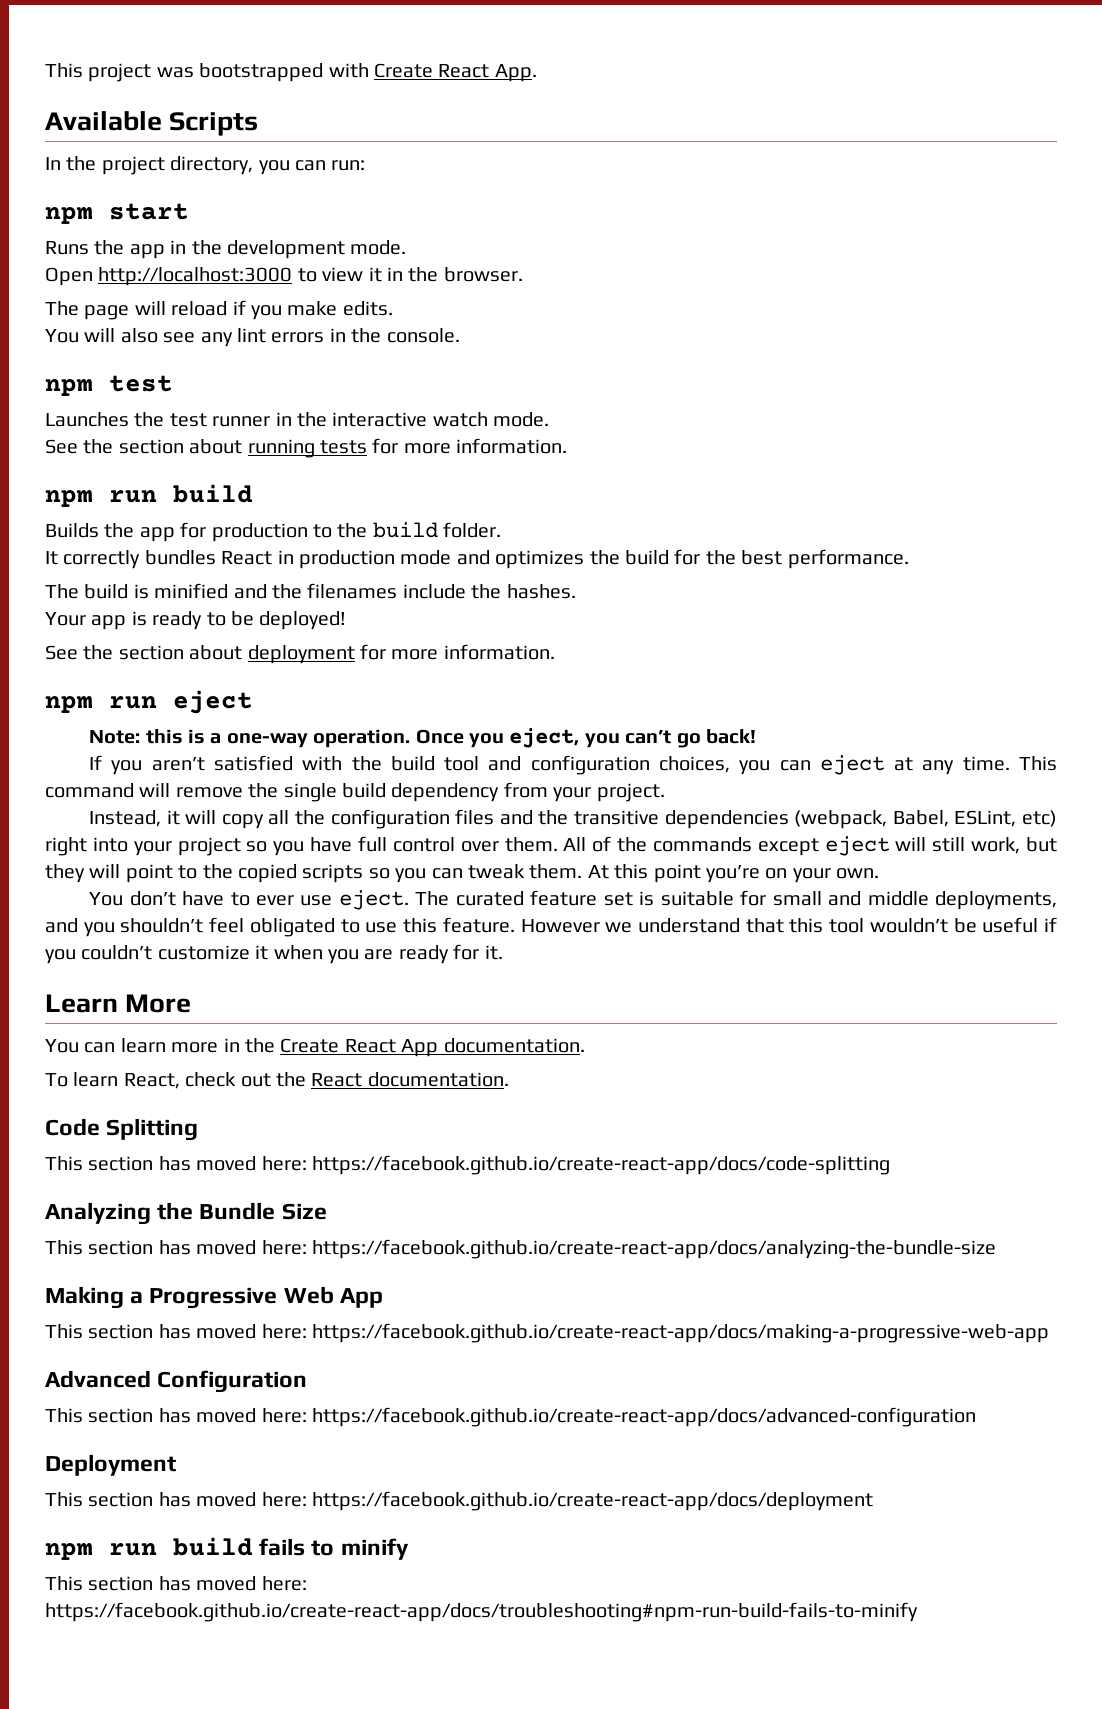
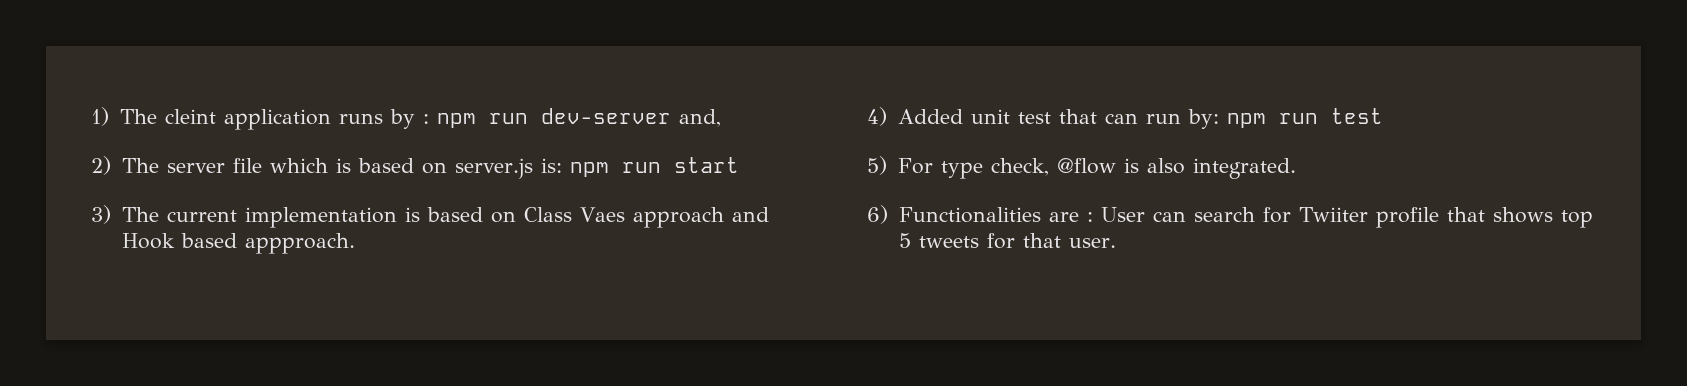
- This project was bootstrapped with Create React App.
- Available Scripts
- In the project directory, you can run:
- npm start
- Runs the app in the development mode.
- Open http://localhost:3000 to view it in the browser.
- The page will reload if you make edits.
- You will also see any lint errors in the console.
- npm test
- Launches the test runner in the interactive watch mode.
- See the section about running tests for more information.
- npm run build
- Builds the app for production to the build folder.
- It correctly bundles React in production mode and optimizes the build for the best performance.
- The build is minified and the filenames include the hashes.
- Your app is ready to be deployed!
- See the section about deployment for more information.
- npm run eject
- Note: this is a one-way operation. Once you eject, you can’t go back!
- If you aren’t satisfied with the build tool and configuration choices, you can eject at any time. This command will remove the single build dependency from your project.
- Instead, it will copy all the configuration files and the transitive dependencies (webpack, Babel, ESLint, etc) right into your project so you have full control over them. All of the commands except eject will still work, but they will point to the copied scripts so you can tweak them. At this point you’re on your own.
- You don’t have to ever use eject. The curated feature set is suitable for small and middle deployments, and you shouldn’t feel obligated to use this feature. However we understand that this tool wouldn’t be useful if you couldn’t customize it when you are ready for it.
- Learn More
- You can learn more in the Create React App documentation.
- To learn React, check out the React documentation.
- Code Splitting
- This section has moved here: https://facebook.github.io/create-react-app/docs/code-splitting
- Analyzing the Bundle Size
- This section has moved here: https://facebook.github.io/create-react-app/docs/analyzing-the-bundle-size
- Making a Progressive Web App
- This section has moved here: https://facebook.github.io/create-react-app/docs/making-a-progressive-web-app
- Advanced Configuration
- This section has moved here: https://facebook.github.io/create-react-app/docs/advanced-configuration
- Deployment
- This section has moved here: https://facebook.github.io/create-react-app/docs/deployment
- npm run build fails to minify
- This section has moved here: https://facebook.github.io/create-react-app/docs/troubleshooting#npm-run-build-fails-to-minify
+ 1) The cleint application runs by : npm run dev-server and,
+ 2) The server file which is based on server.js is: npm run start
+ 3) The current implementation is based on Class Vaes approach and Hook based appproach.
+ 4) Added unit test that can run by: npm run test
+ 5) For type check, @flow is also integrated.
+ 6) Functionalities are : User can search for Twiiter profile that shows top 5 tweets for that user.

